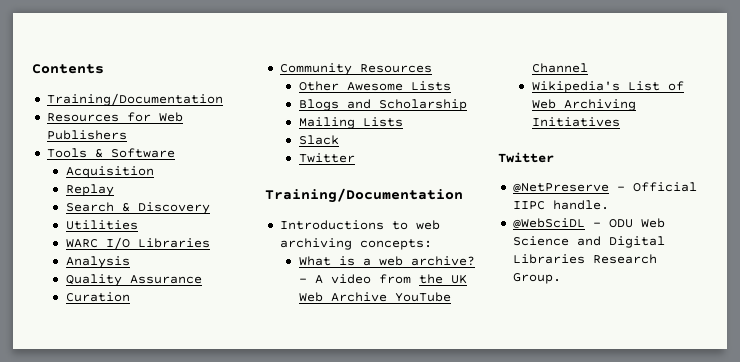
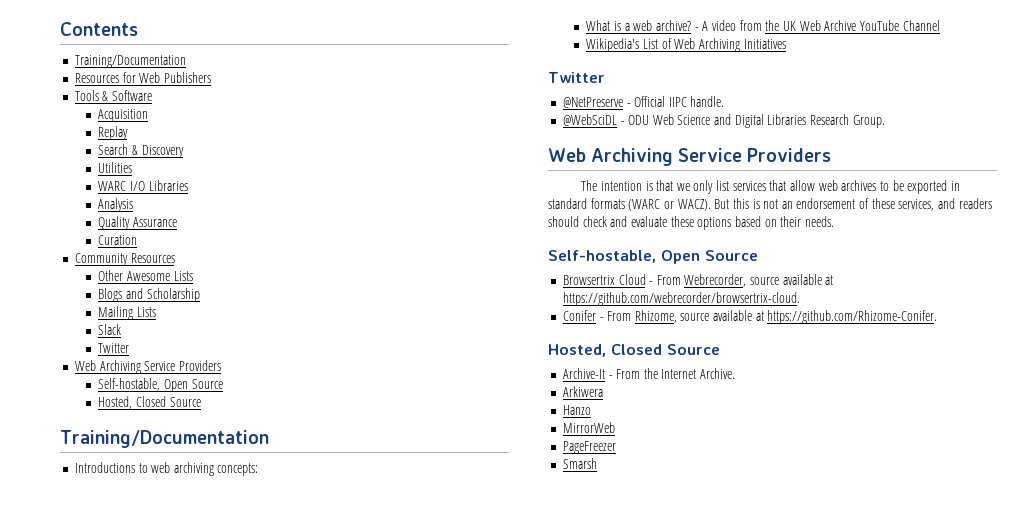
  Slack
  Twitter
+ Web Archiving Service Providers
+ Self-hostable, Open Source
+ Hosted, Closed Source
  @WebSciDL - ODU Web Science and Digital Libraries Research Group.
+ Web Archiving Service Providers
+ The intention is that we only list services that allow web archives to be exported in standard formats (WARC or WACZ). But this is not an endorsement of these services, and readers should check and evaluate these options based on their needs.
+ Self-hostable, Open Source
+ Browsertrix Cloud - From Webrecorder, source available at https://github.com/webrecorder/browsertrix-cloud.
+ Conifer - From Rhizome, source available at https://github.com/Rhizome-Conifer.
+ Hosted, Closed Source
+ Archive-It - From the Internet Archive.
+ Arkiwera
+ Hanzo
+ MirrorWeb
+ PageFreezer
+ Smarsh

